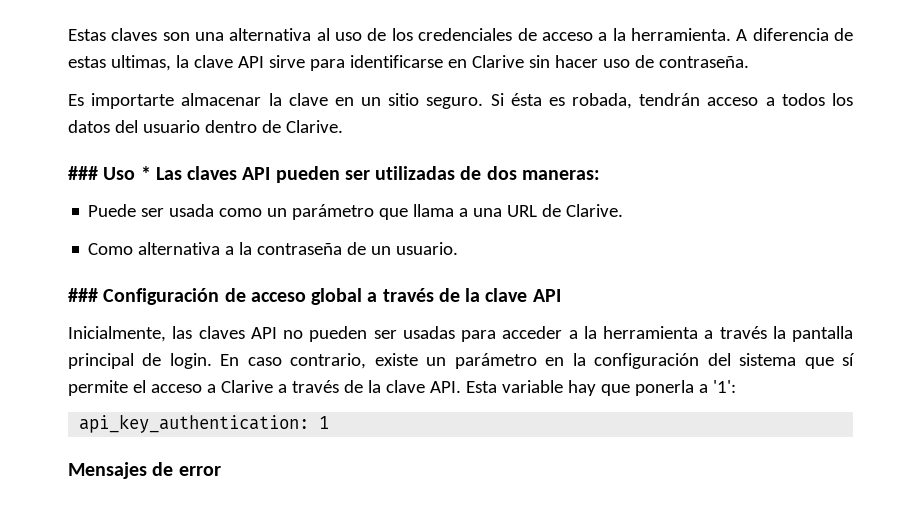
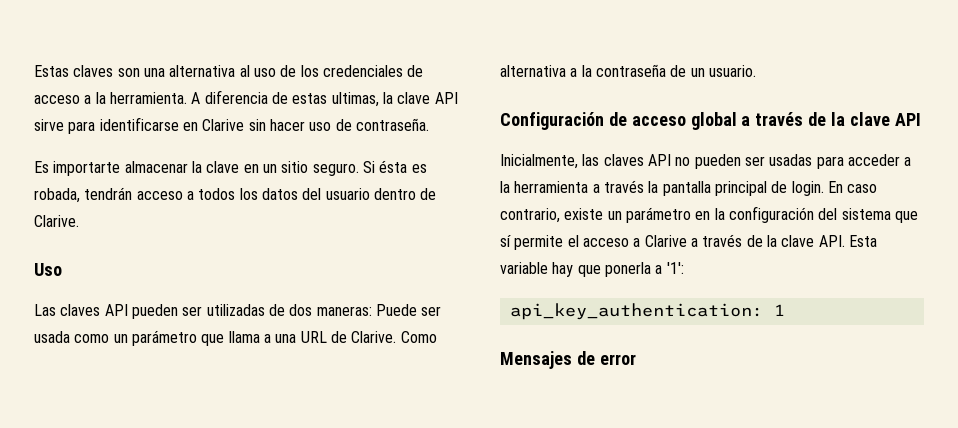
- ### Uso * Las claves API pueden ser utilizadas de dos maneras:
- Puede ser usada como un parámetro que llama a una URL de Clarive.
- Como alternativa a la contraseña de un usuario.
+ Uso
+ Las claves API pueden ser utilizadas de dos maneras: Puede ser usada como un parámetro que llama a una URL de Clarive. Como alternativa a la contraseña de un usuario.
- ### Configuración de acceso global a través de la clave API
+ Configuración de acceso global a través de la clave API

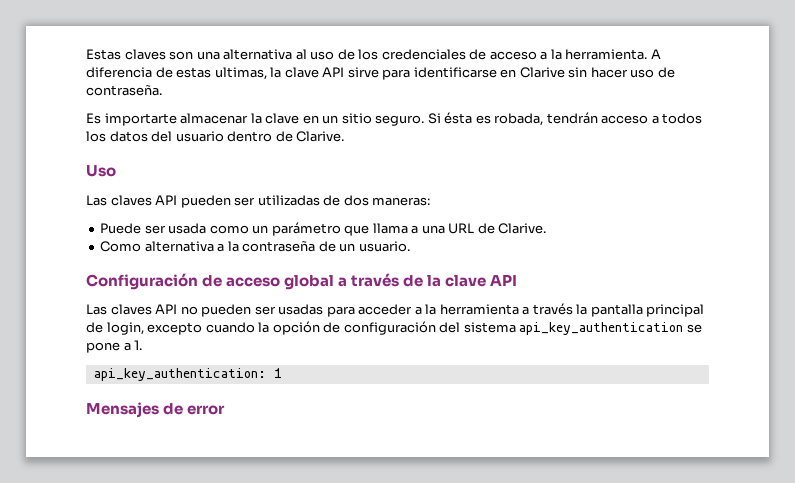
- Las claves API pueden ser utilizadas de dos maneras: Puede ser usada como un parámetro que llama a una URL de Clarive. Como alternativa a la contraseña de un usuario.
+ Las claves API pueden ser utilizadas de dos maneras:
+ Puede ser usada como un parámetro que llama a una URL de Clarive.
+ Como alternativa a la contraseña de un usuario.
- Inicialmente, las claves API no pueden ser usadas para acceder a la herramienta a través la pantalla principal de login. En caso contrario, existe un parámetro en la configuración del sistema que sí permite el acceso a Clarive a través de la clave API. Esta variable hay que ponerla a '1':
+ Las claves API no pueden ser usadas para acceder a la herramienta a través la pantalla principal de login, excepto cuando la opción de configuración del sistema api_key_authentication se pone a 1.

